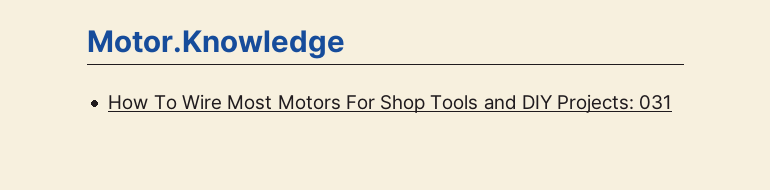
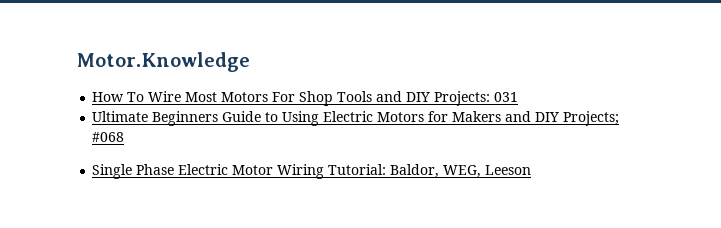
+ Ultimate Beginners Guide to Using Electric Motors for Makers and DIY Projects; #068
+ Single Phase Electric Motor Wiring Tutorial: Baldor, WEG, Leeson

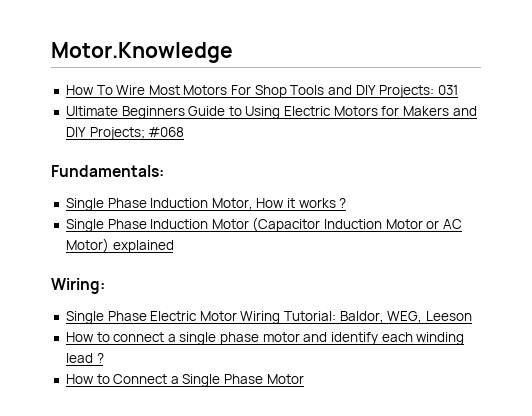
+ Fundamentals:
+ Single Phase Induction Motor, How it works ?
+ Single Phase Induction Motor (Capacitor Induction Motor or AC Motor) explained
+ Wiring:
+ How to connect a single phase motor and identify each winding lead ?
+ How to Connect a Single Phase Motor

